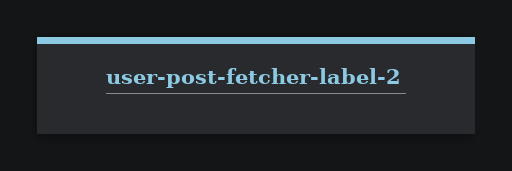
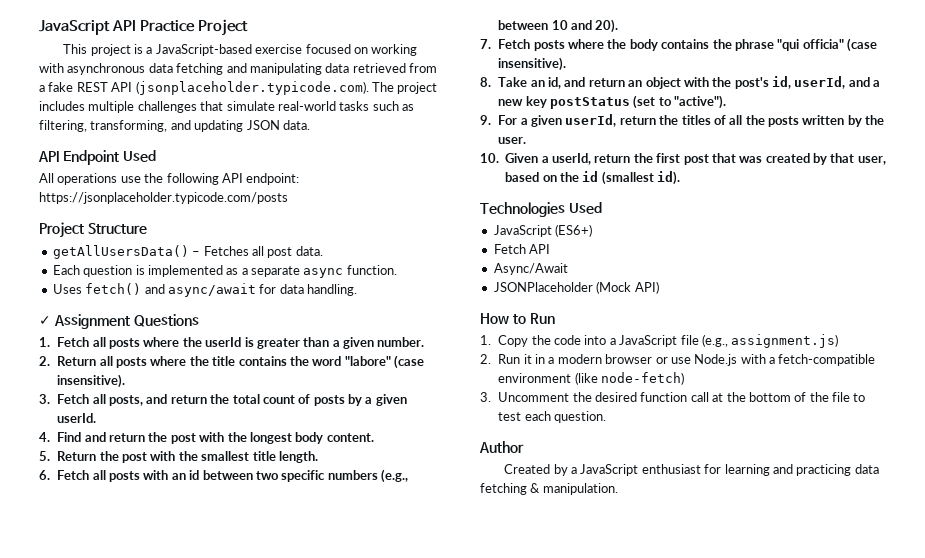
- user-post-fetcher-label-2
+ JavaScript API Practice Project
+ This project is a JavaScript-based exercise focused on working with asynchronous data fetching and manipulating data retrieved from a fake REST API (jsonplaceholder.typicode.com). The project includes multiple challenges that simulate real-world tasks such as filtering, transforming, and updating JSON data.
+ API Endpoint Used
+ All operations use the following API endpoint: https://jsonplaceholder.typicode.com/posts
+ Project Structure
+ getAllUsersData() – Fetches all post data.
+ Each question is implemented as a separate async function.
+ Uses fetch() and async/await for data handling.
+ ✓ Assignment Questions
+ 1. Fetch all posts where the userId is greater than a given number.
+ 2. Return all posts where the title contains the word "labore" (case insensitive).
+ 3. Fetch all posts, and return the total count of posts by a given userId.
+ 4. Find and return the post with the longest body content.
+ 5. Return the post with the smallest title length.
+ 6. Fetch all posts with an id between two specific numbers (e.g., between 10 and 20).
+ 7. Fetch posts where the body contains the phrase "qui officia" (case insensitive).
+ 8. Take an id, and return an object with the post's id, userId, and a new key postStatus (set to "active").
+ 9. For a given userId, return the titles of all the posts written by the user.
+ 10. Given a userId, return the first post that was created by that user, based on the id (smallest id).
+ Technologies Used
+ JavaScript (ES6+)
+ Fetch API
+ Async/Await
+ JSONPlaceholder (Mock API)
+ How to Run
+ 1. Copy the code into a JavaScript file (e.g., assignment.js)
+ 2. Run it in a modern browser or use Node.js with a fetch-compatible environment (like node-fetch)
+ 3. Uncomment the desired function call at the bottom of the file to test each question.
+ Author
+ Created by a JavaScript enthusiast for learning and practicing data fetching & manipulation.

